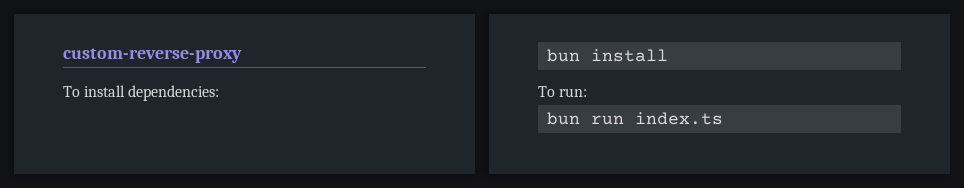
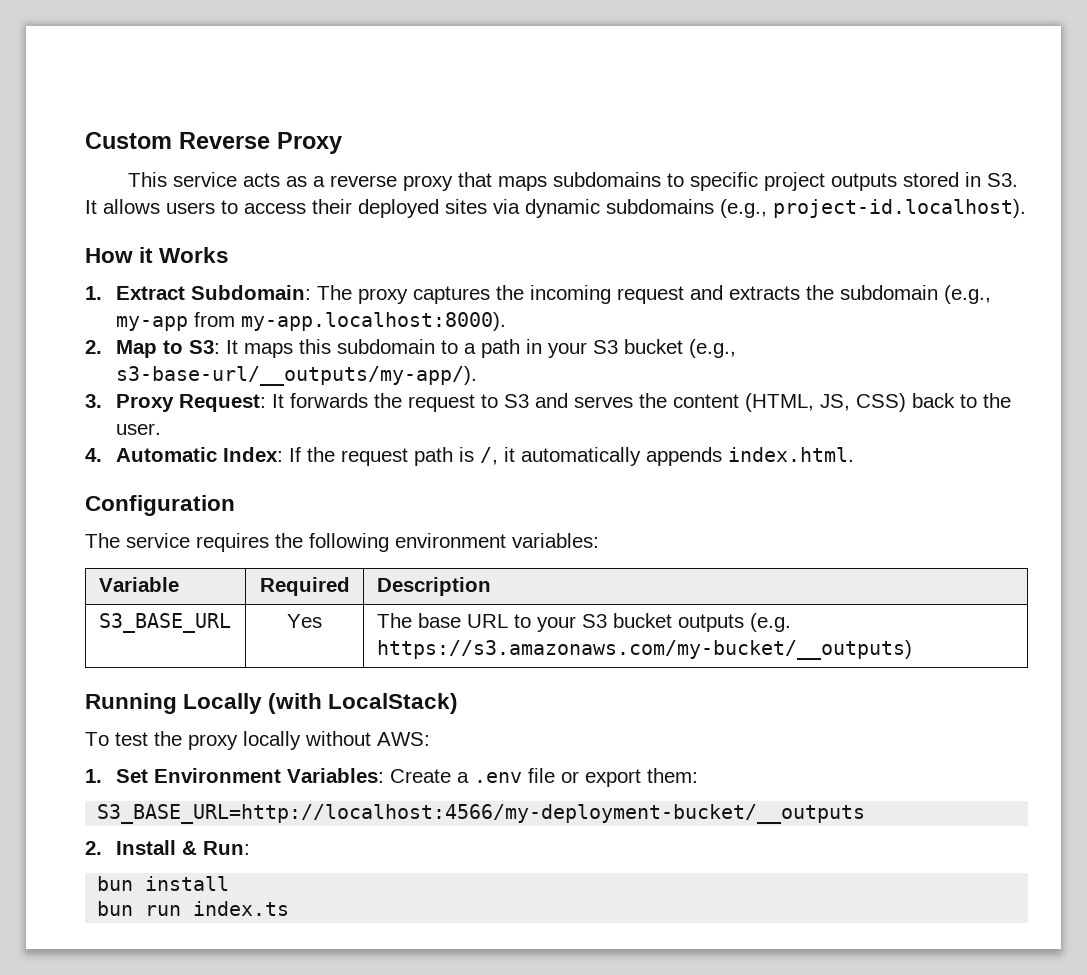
- custom-reverse-proxy
- To install dependencies:
+ Custom Reverse Proxy
+ This service acts as a reverse proxy that maps subdomains to specific project outputs stored in S3. It allows users to access their deployed sites via dynamic subdomains (e.g., project-id.localhost).
+ How it Works
+ 1. Extract Subdomain: The proxy captures the incoming request and extracts the subdomain (e.g., my-app from my-app.localhost:8000).
+ 2. Map to S3: It maps this subdomain to a path in your S3 bucket (e.g., s3-base-url/__outputs/my-app/).
+ 3. Proxy Request: It forwards the request to S3 and serves the content (HTML, JS, CSS) back to the user.
+ 4. Automatic Index: If the request path is /, it automatically appends index.html.
+ Configuration
+ The service requires the following environment variables:
+ Variable | Required | Description
+ S3_BASE_URL | Yes | The base URL to your S3 bucket outputs (e.g. https://s3.amazonaws.com/my-bucket/__outputs)
+ Running Locally (with LocalStack)
+ To test the proxy locally without AWS:
+ 1. Set Environment Variables: Create a .env file or export them:
+ S3_BASE_URL=http://localhost:4566/my-deployment-bucket/__outputs
+ 2. Install & Run:
- To run:

